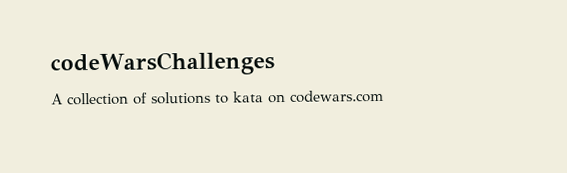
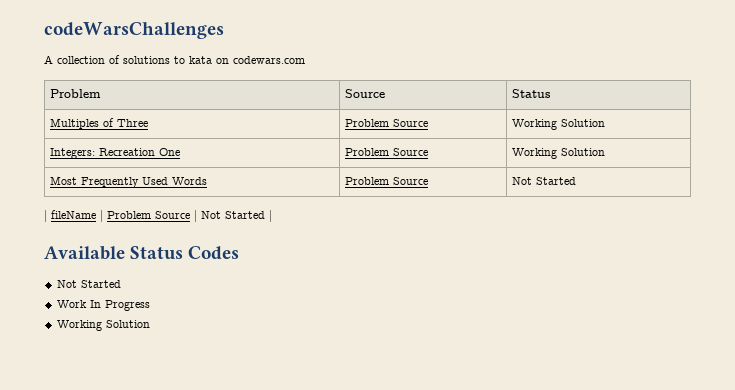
+ Problem | Source | Status
+ Multiples of Three | Problem Source | Working Solution
+ Integers: Recreation One | Problem Source | Working Solution
+ Most Frequently Used Words | Problem Source | Not Started
+ | fileName | Problem Source | Not Started |
+ Available Status Codes
+ Not Started
+ Work In Progress
+ Working Solution

